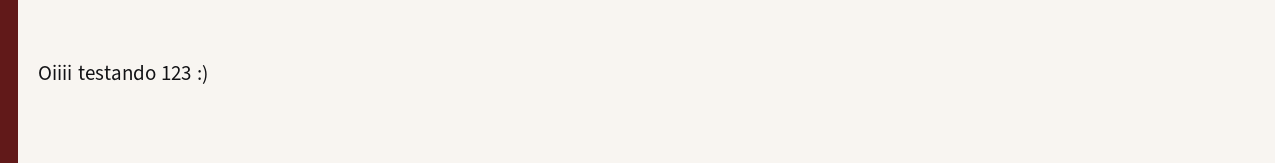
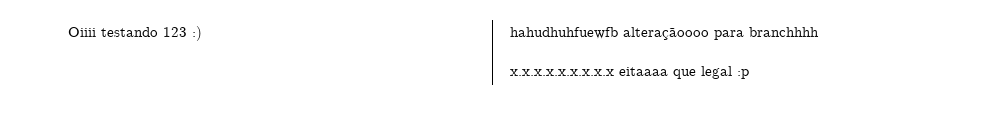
+ hahudhuhfuewfb alteraçãoooo para branchhhh
+ x.x.x.x.x.x.x.x.x eitaaaa que legal :p

